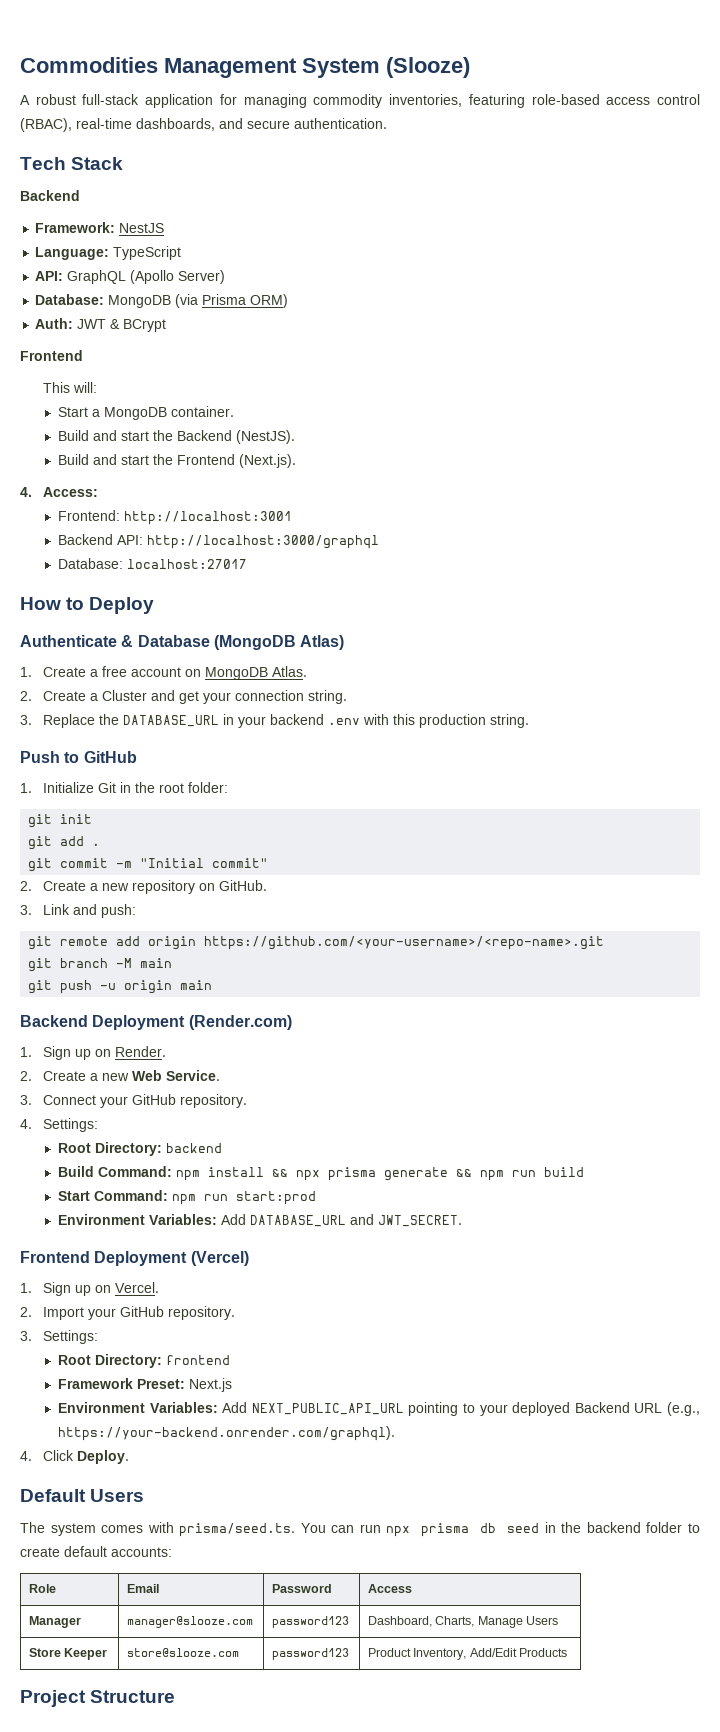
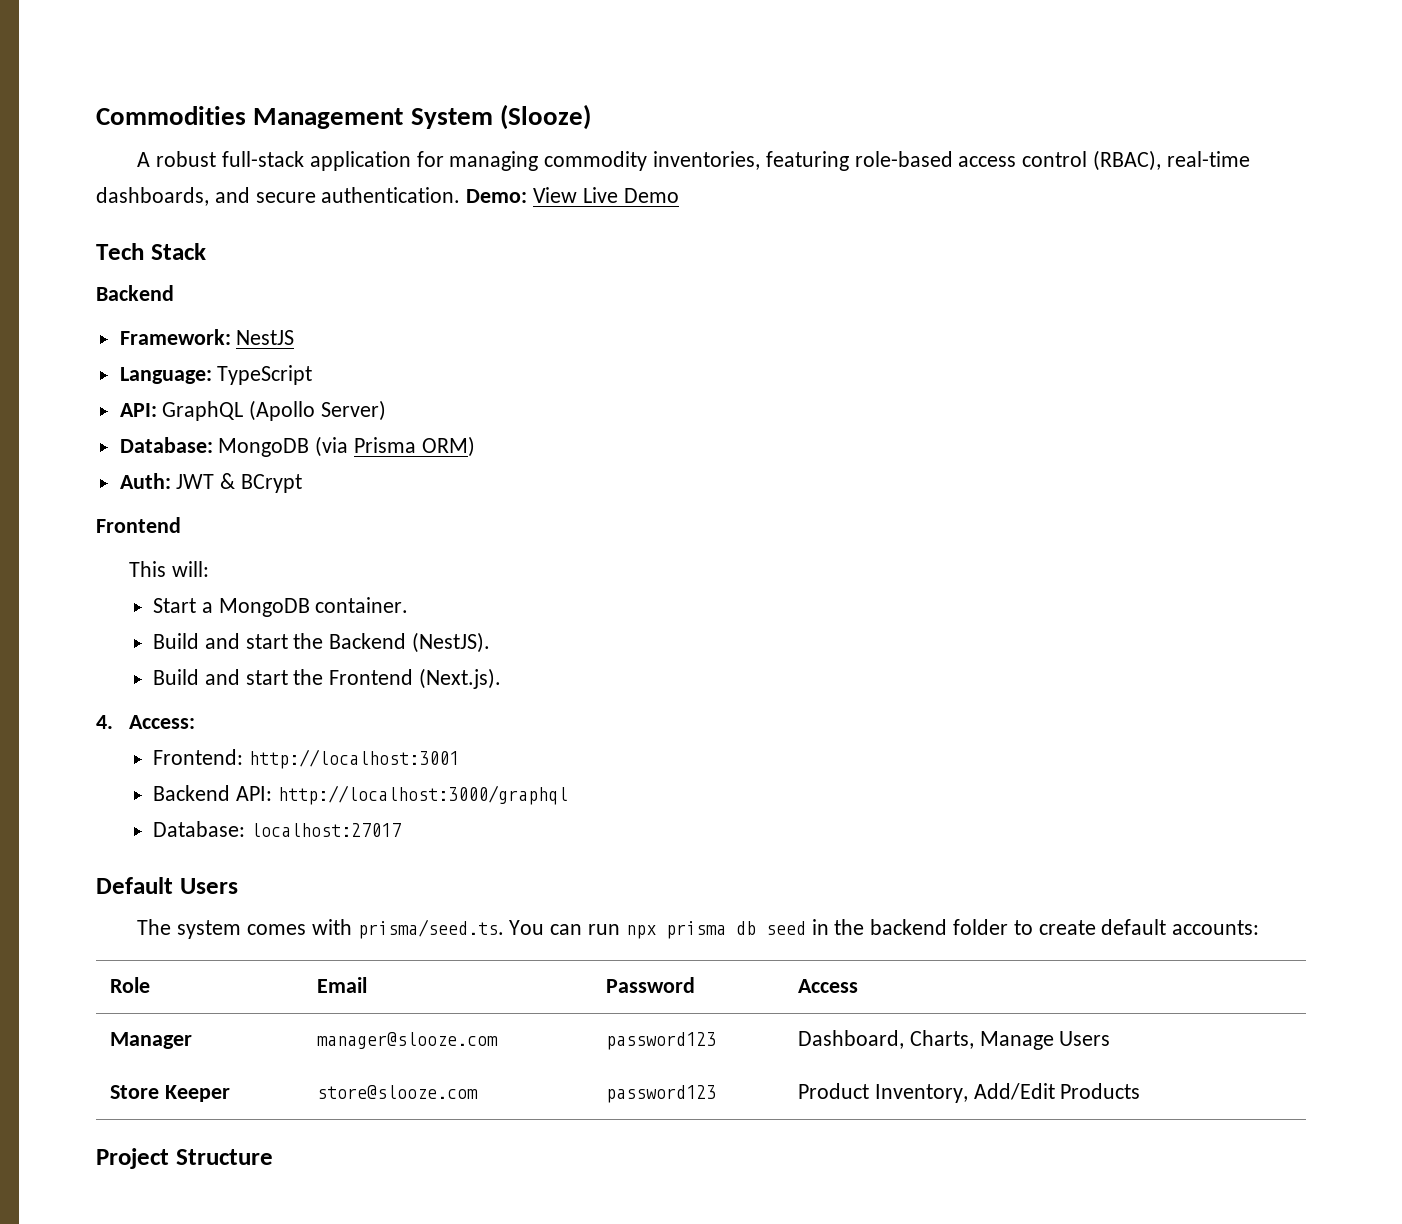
+ Demo: View Live Demo
- How to Deploy
- Authenticate & Database (MongoDB Atlas)
- 1. Create a free account on MongoDB Atlas.
- 2. Create a Cluster and get your connection string.
- 3. Replace the DATABASE_URL in your backend .env with this production string.
- Push to GitHub
- 1. Initialize Git in the root folder:
- git init
- git add .
- git commit -m "Initial commit"
- 2. Create a new repository on GitHub.
- 3. Link and push:
- git remote add origin https://github.com/<your-username>/<repo-name>.git
- git branch -M main
- git push -u origin main
- Backend Deployment (Render.com)
- 1. Sign up on Render.
- 2. Create a new Web Service.
- 3. Connect your GitHub repository.
- 4. Settings:
- Root Directory: backend
- Build Command: npm install && npx prisma generate && npm run build
- Start Command: npm run start:prod
- Environment Variables: Add DATABASE_URL and JWT_SECRET.
- Frontend Deployment (Vercel)
- 1. Sign up on Vercel.
- 2. Import your GitHub repository.
- 3. Settings:
- Root Directory: frontend
- Framework Preset: Next.js
- Environment Variables: Add NEXT_PUBLIC_API_URL pointing to your deployed Backend URL (e.g., https://your-backend.onrender.com/graphql).
- 4. Click Deploy.

